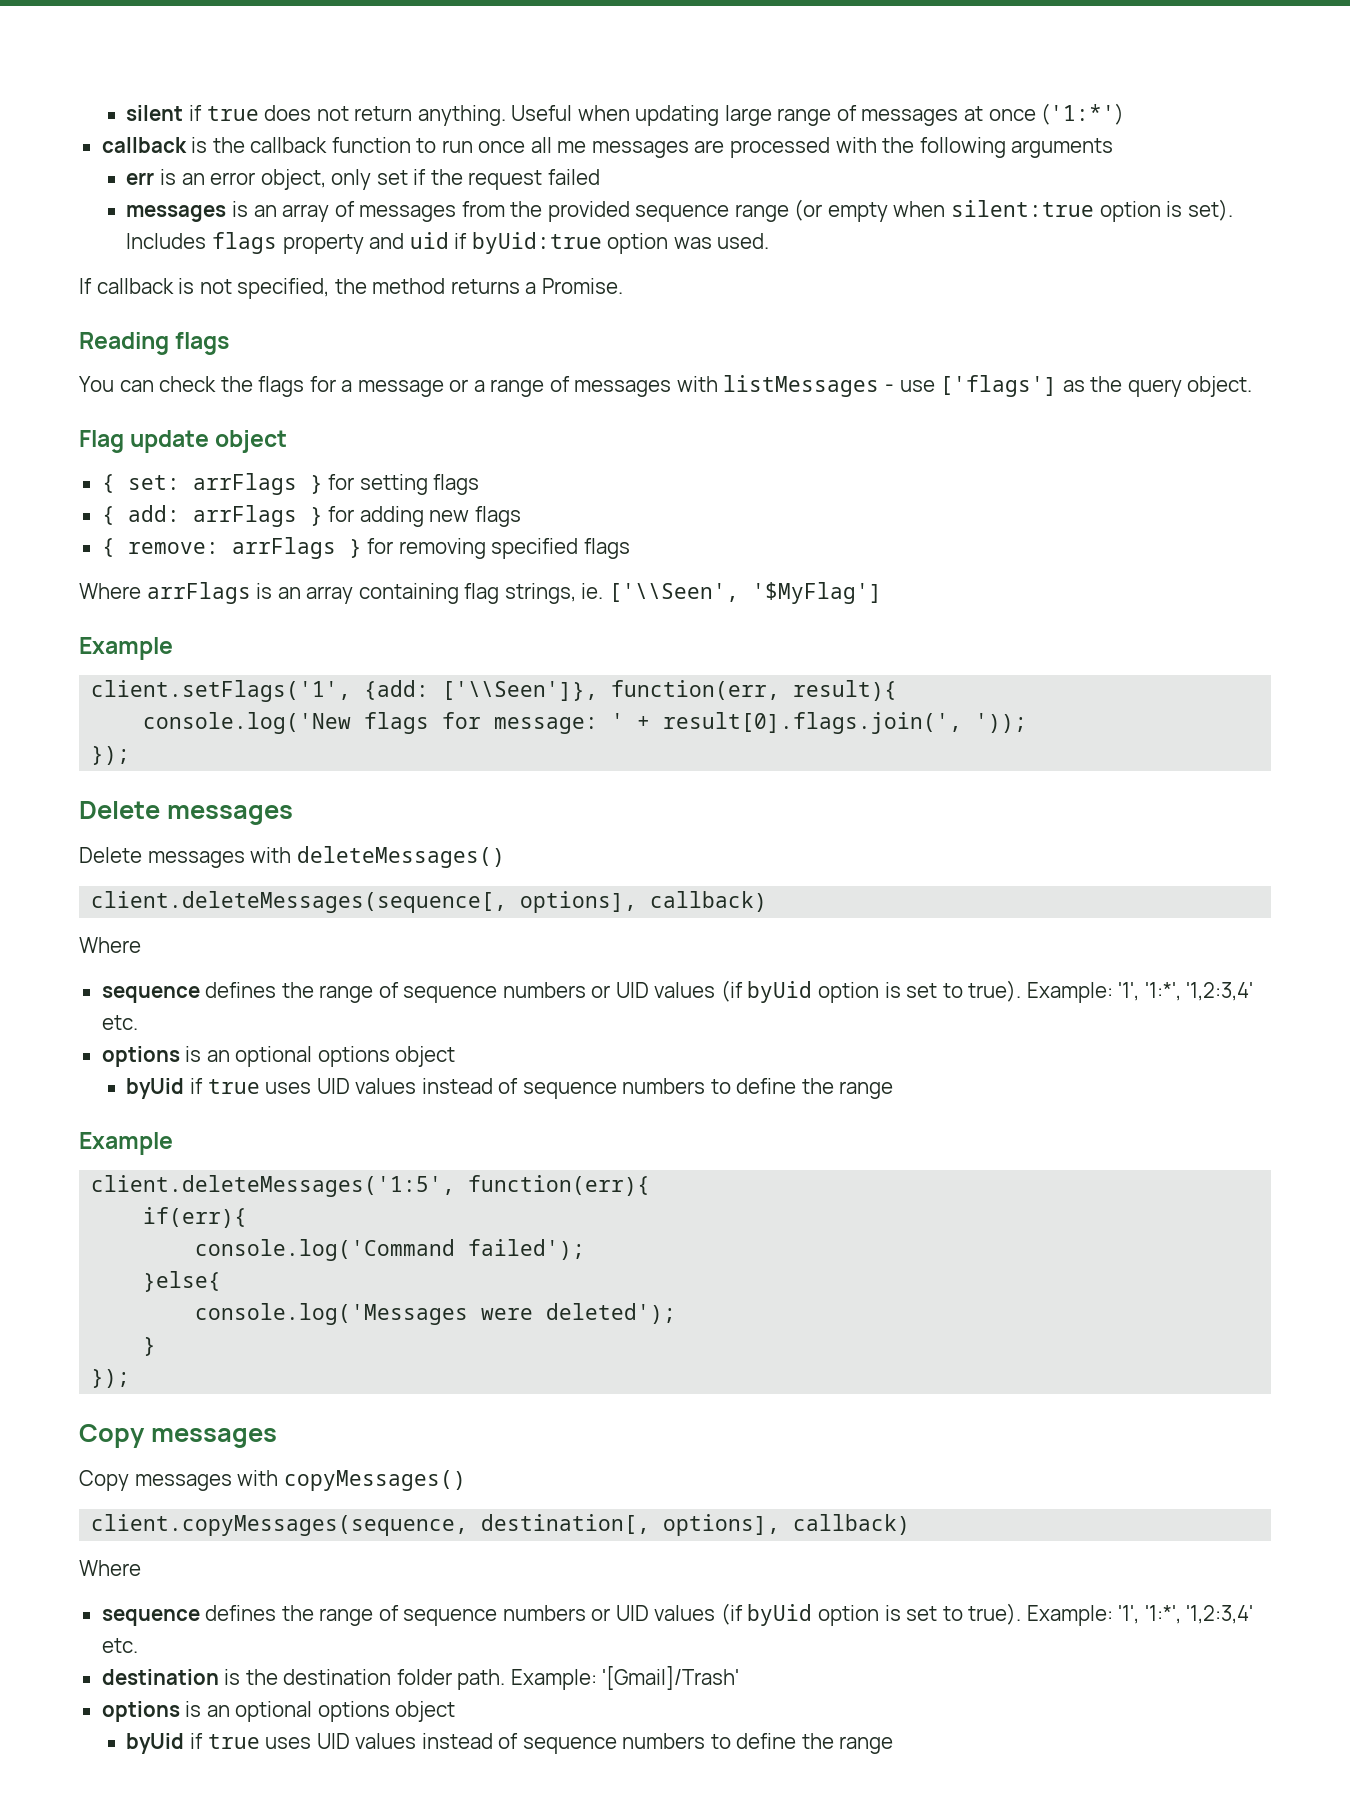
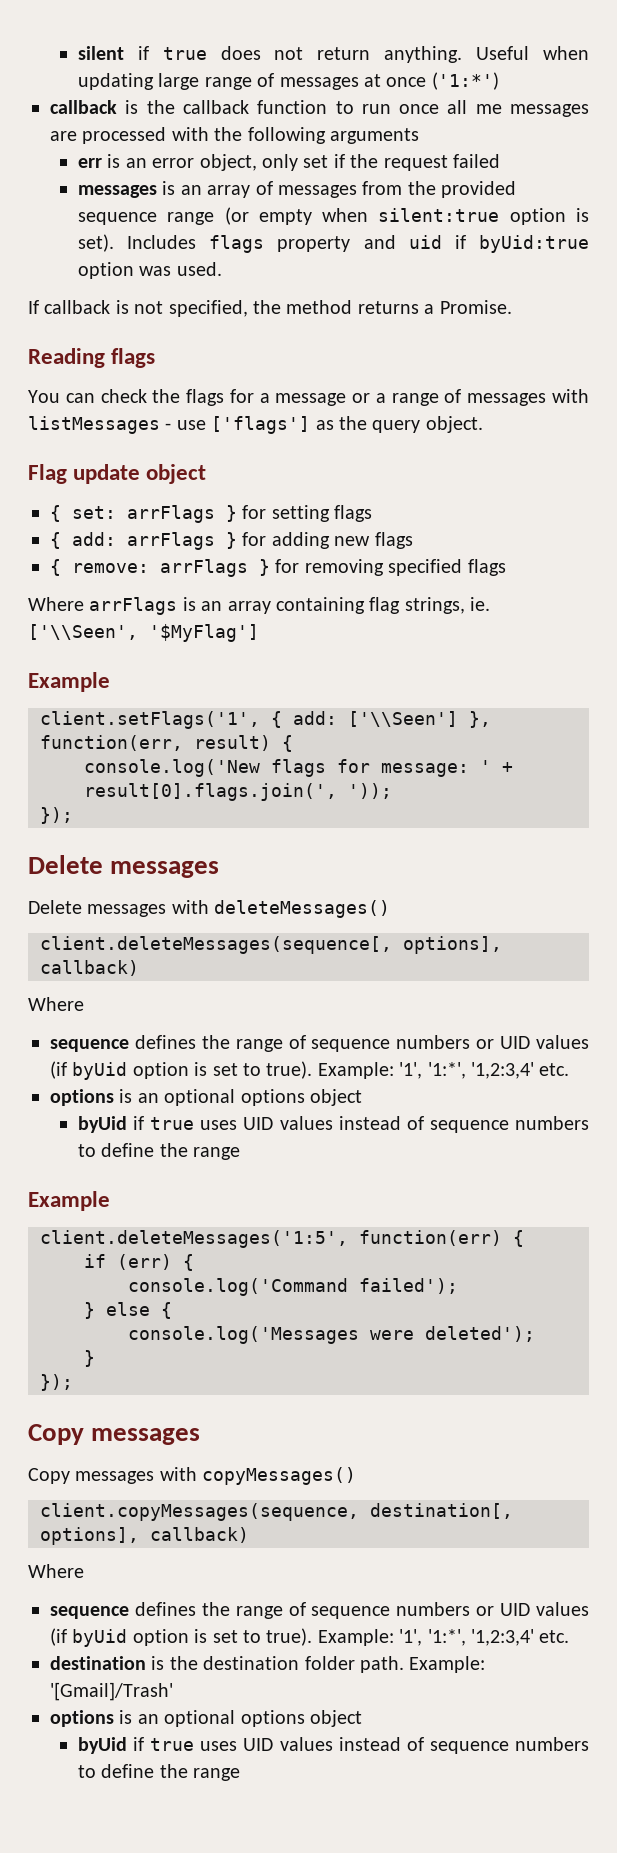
- client.setFlags('1', {add: ['\\Seen']}, function(err, result){
+ client.setFlags('1', { add: ['\\Seen'] }, function(err, result) {
- client.deleteMessages('1:5', function(err){
- if(err){
+ client.deleteMessages('1:5', function(err) {
+ if (err) {
- }else{
+ } else {

